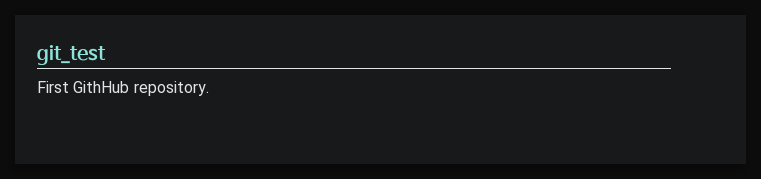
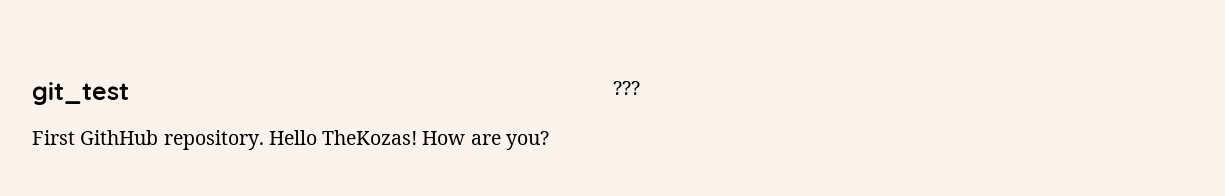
+ Hello TheKozas! How are you? ???

